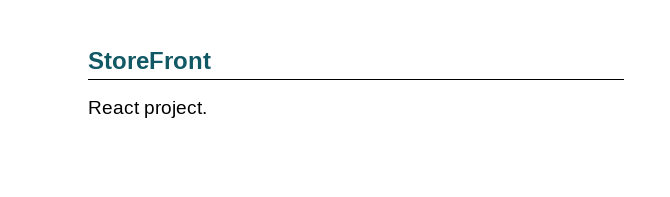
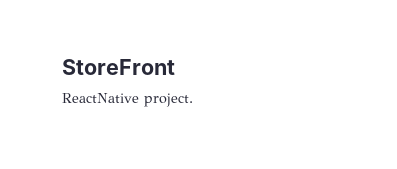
- React project.
+ ReactNative project.

